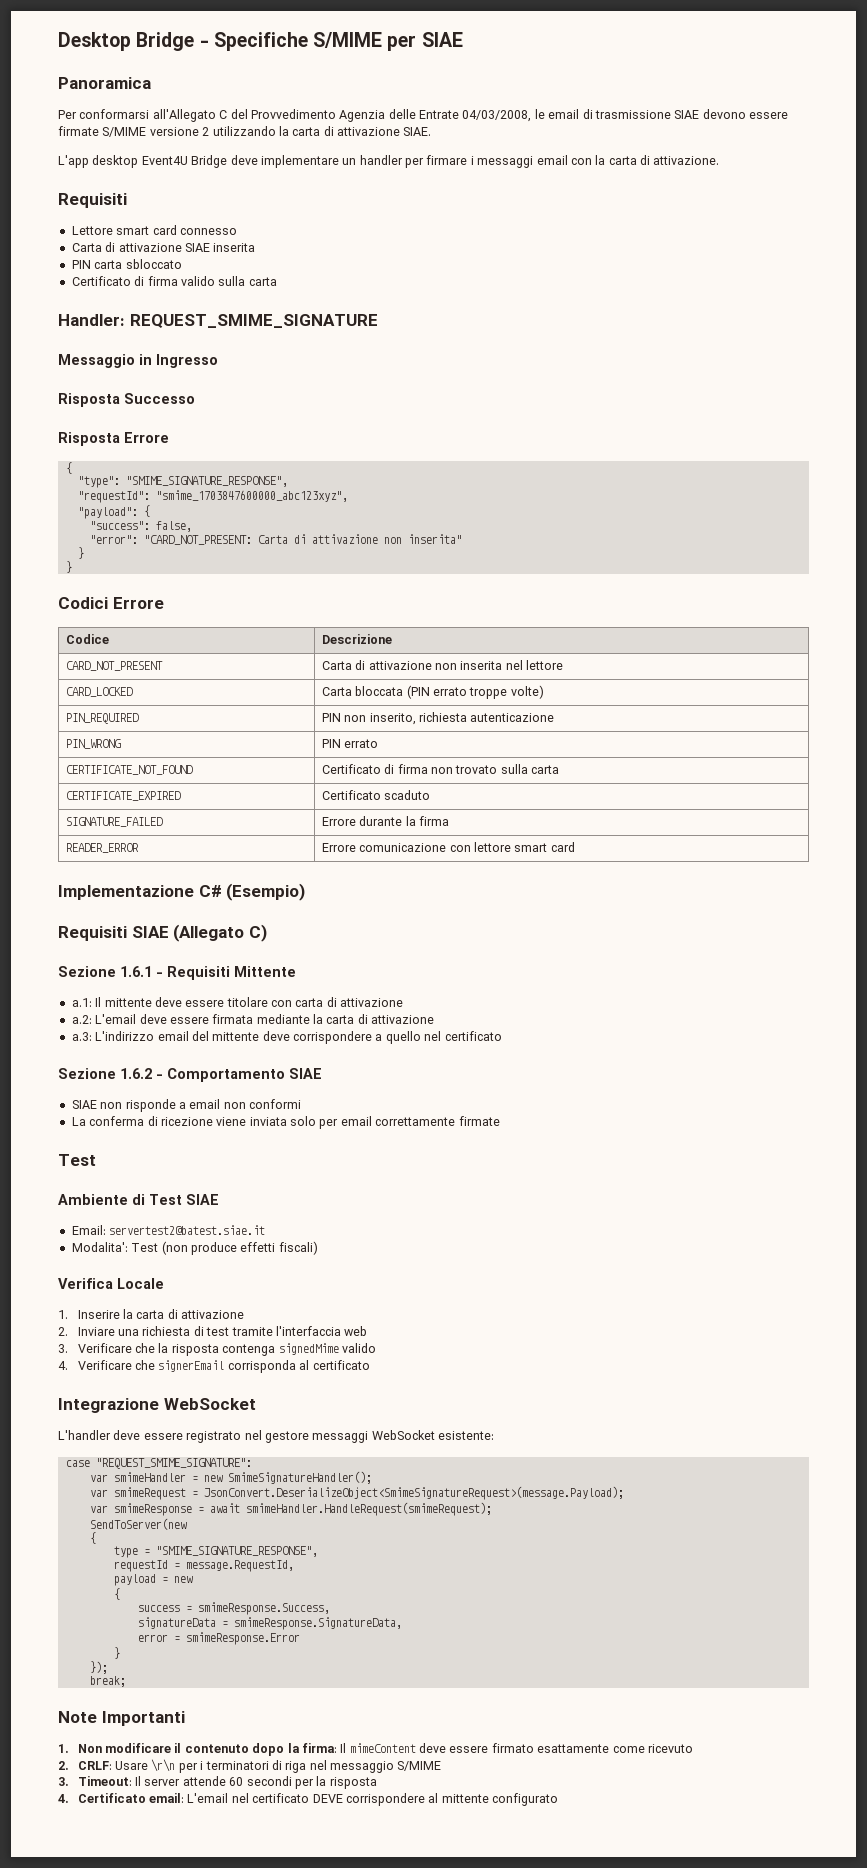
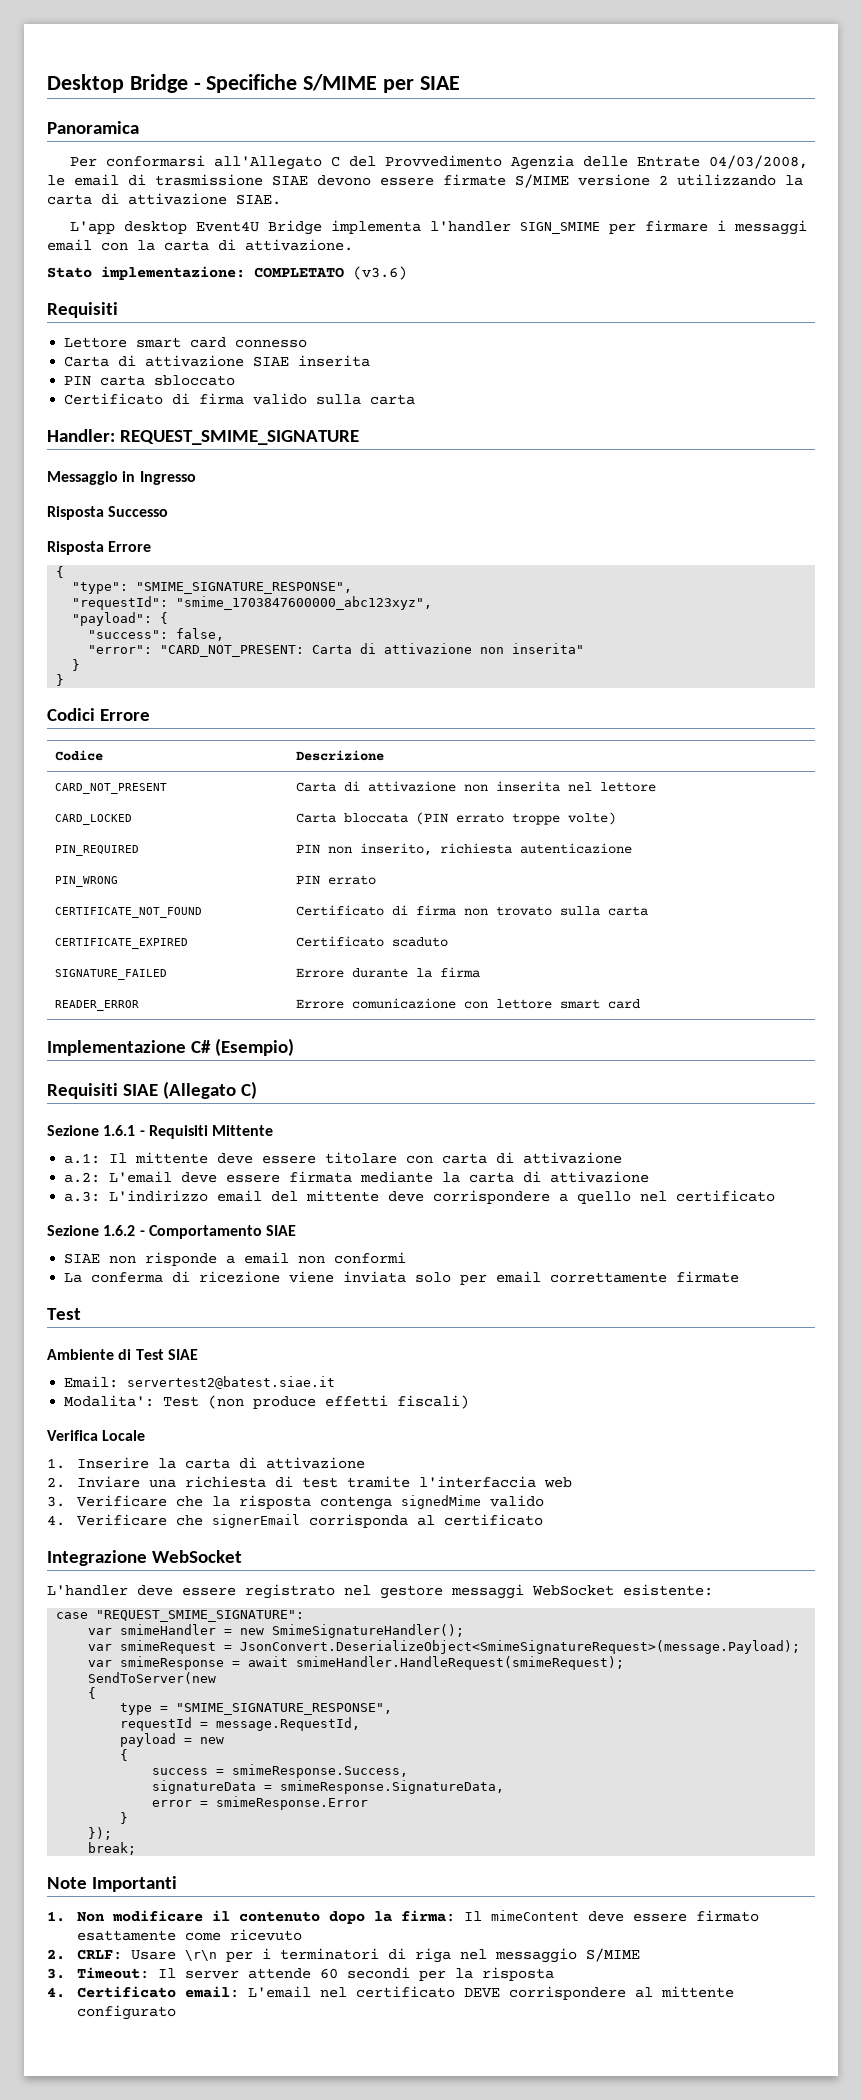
- L'app desktop Event4U Bridge deve implementare un handler per firmare i messaggi email con la carta di attivazione.
+ L'app desktop Event4U Bridge implementa l'handler SIGN_SMIME per firmare i messaggi email con la carta di attivazione.
+ Stato implementazione: COMPLETATO (v3.6)

